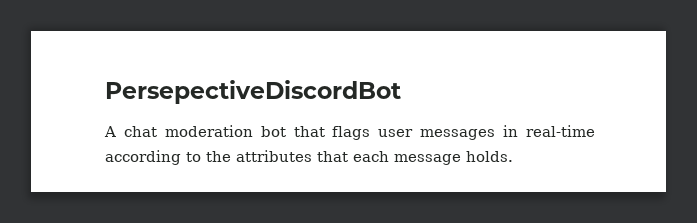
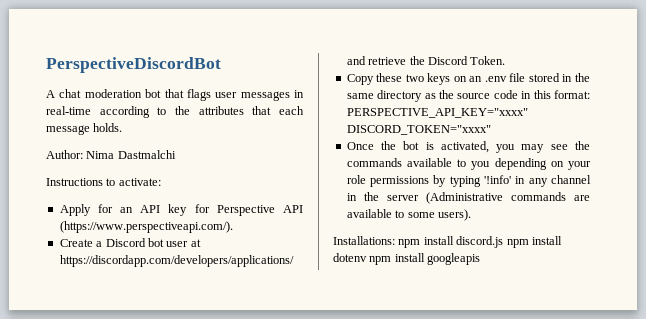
- PersepectiveDiscordBot
+ PerspectiveDiscordBot
+ Author: Nima Dastmalchi
+ Instructions to activate:
+ Apply for an API key for Perspective API (https://www.perspectiveapi.com/).
+ Create a Discord bot user at https://discordapp.com/developers/applications/ and retrieve the Discord Token.
+ Copy these two keys on an .env file stored in the same directory as the source code in this format: PERSPECTIVE_API_KEY="xxxx" DISCORD_TOKEN="xxxx"
+ Once the bot is activated, you may see the commands available to you depending on your role permissions by typing '!info' in any channel in the server (Administrative commands are available to some users).
+ Installations: npm install discord.js npm install dotenv npm install googleapis

